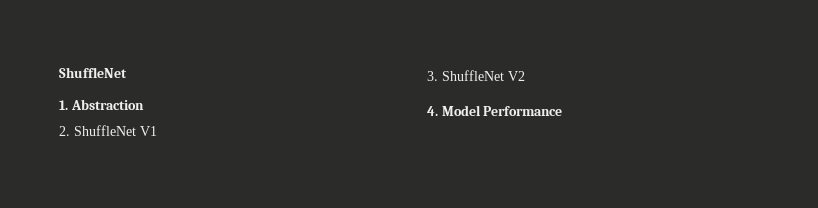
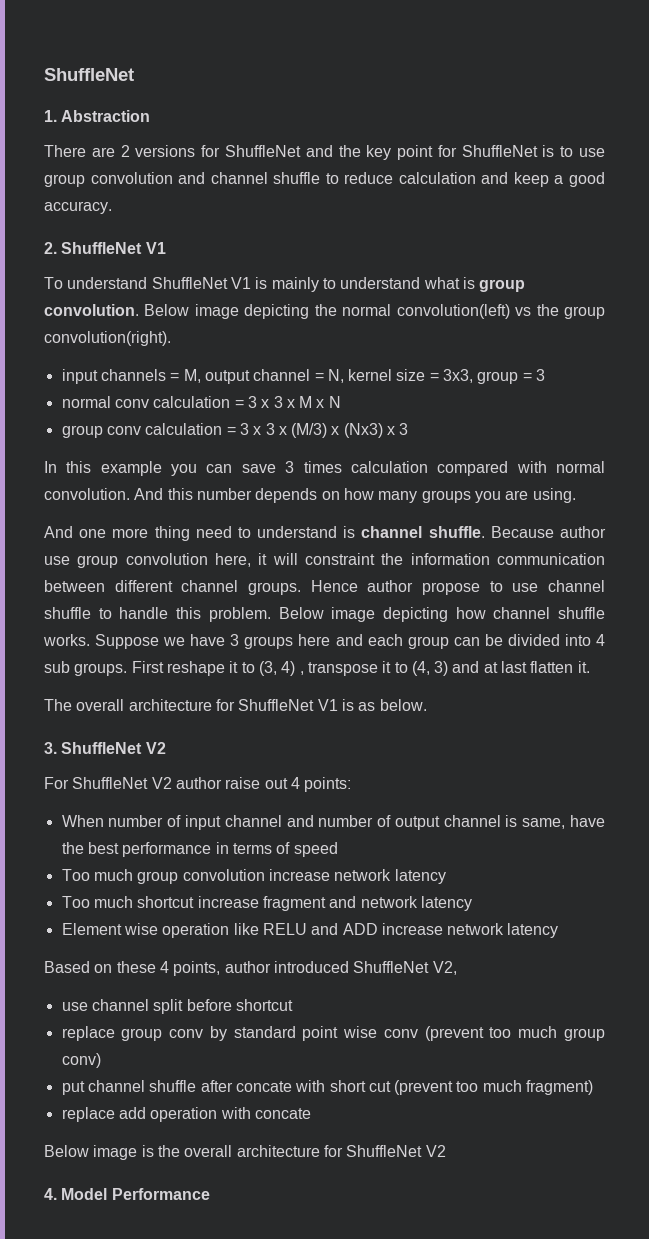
+ There are 2 versions for ShuffleNet and the key point for ShuffleNet is to use group convolution and channel shuffle to reduce calculation and keep a good accuracy.
  2. ShuffleNet V1
+ To understand ShuffleNet V1 is mainly to understand what is group convolution. Below image depicting the normal convolution(left) vs the group convolution(right).
+ input channels = M, output channel = N, kernel size = 3x3, group = 3
+ normal conv calculation = 3 x 3 x M x N
+ group conv calculation = 3 x 3 x (M/3) x (Nx3) x 3
+ In this example you can save 3 times calculation compared with normal convolution. And this number depends on how many groups you are using.
+ And one more thing need to understand is channel shuffle. Because author use group convolution here, it will constraint the information communication between different channel groups. Hence author propose to use channel shuffle to handle this problem. Below image depicting how channel shuffle works. Suppose we have 3 groups here and each group can be divided into 4 sub groups. First reshape it to (3, 4) , transpose it to (4, 3) and at last flatten it.
+ The overall architecture for ShuffleNet V1 is as below.
  3. ShuffleNet V2
+ For ShuffleNet V2 author raise out 4 points:
+ When number of input channel and number of output channel is same, have the best performance in terms of speed
+ Too much group convolution increase network latency
+ Too much shortcut increase fragment and network latency
+ Element wise operation like RELU and ADD increase network latency
+ Based on these 4 points, author introduced ShuffleNet V2,
+ use channel split before shortcut
+ replace group conv by standard point wise conv (prevent too much group conv)
+ put channel shuffle after concate with short cut (prevent too much fragment)
+ replace add operation with concate
+ Below image is the overall architecture for ShuffleNet V2

